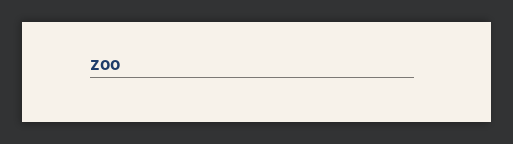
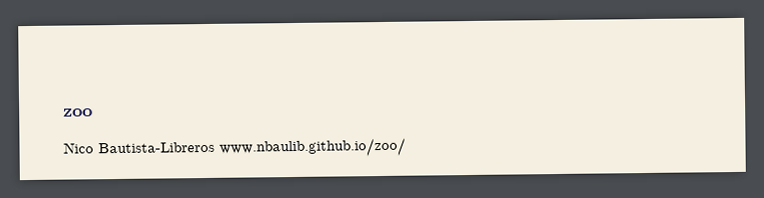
+ Nico Bautista-Libreros www.nbaulib.github.io/zoo/

